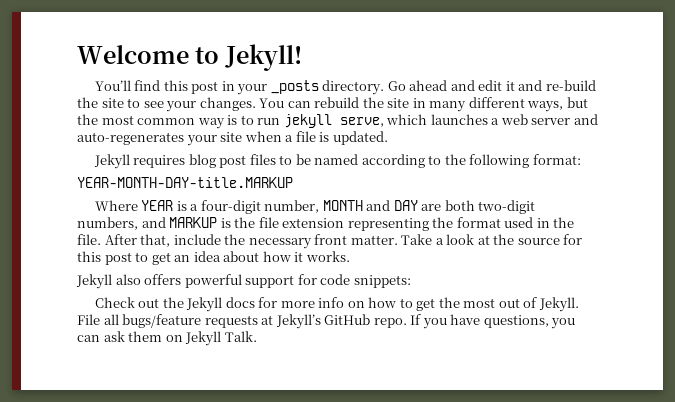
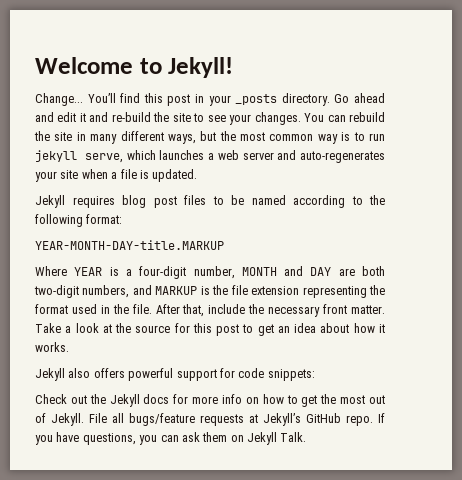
+ Change...

